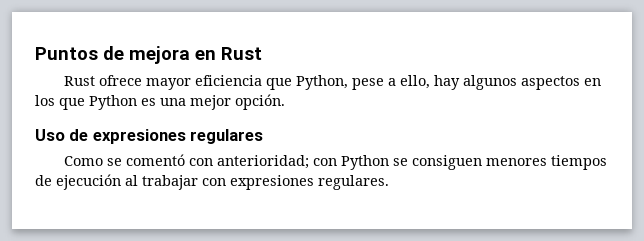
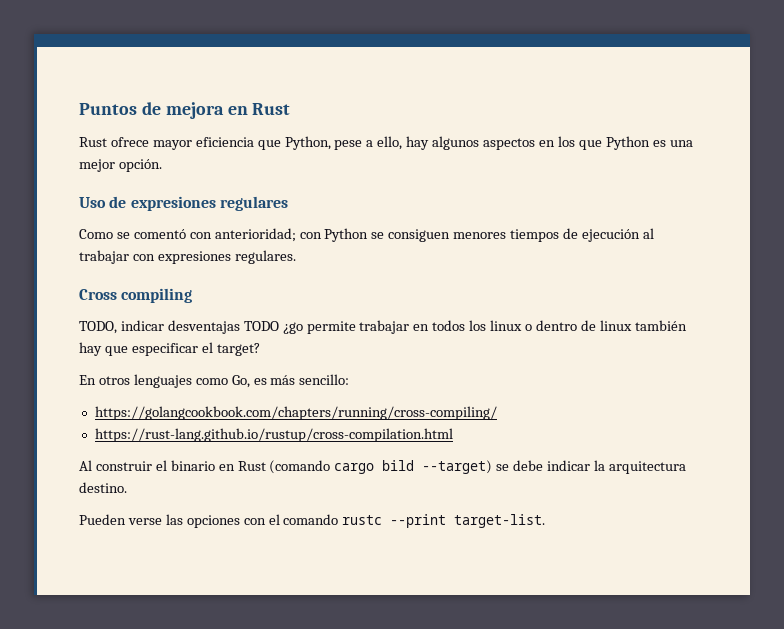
+ Cross compiling
+ TODO, indicar desventajas TODO ¿go permite trabajar en todos los linux o dentro de linux también hay que especificar el target?
+ En otros lenguajes como Go, es más sencillo:
+ https://golangcookbook.com/chapters/running/cross-compiling/
+ https://rust-lang.github.io/rustup/cross-compilation.html
+ Al construir el binario en Rust (comando cargo bild --target) se debe indicar la arquitectura destino.
+ Pueden verse las opciones con el comando rustc --print target-list.

